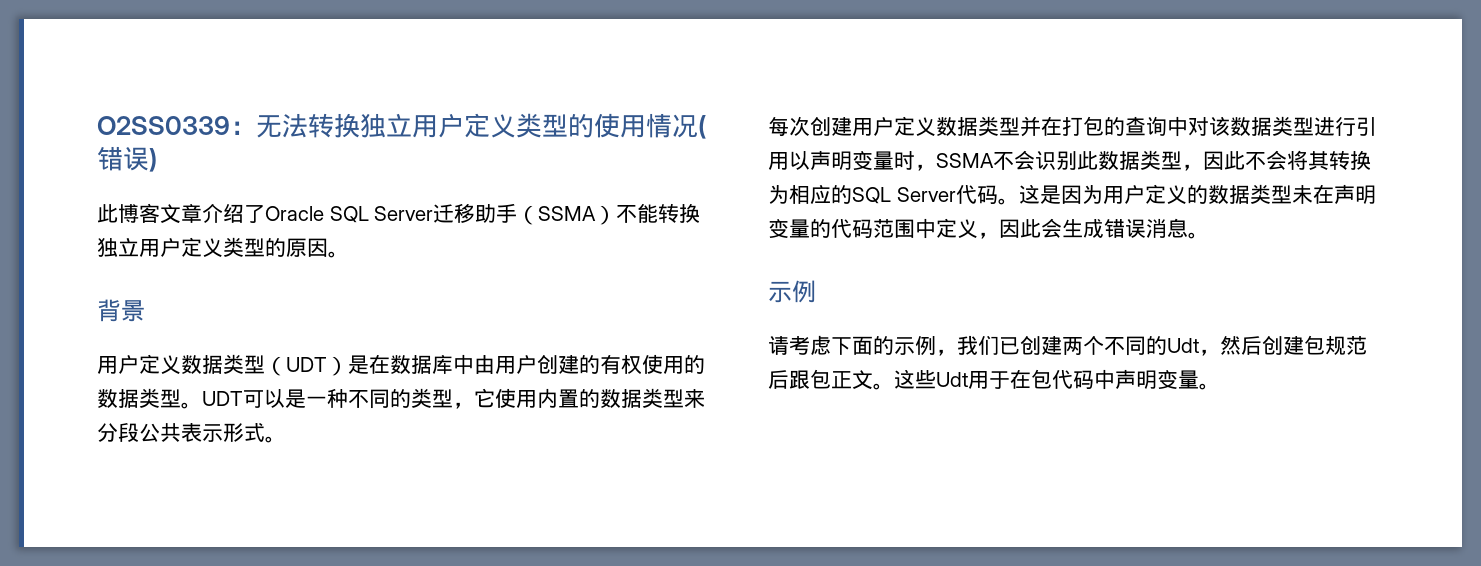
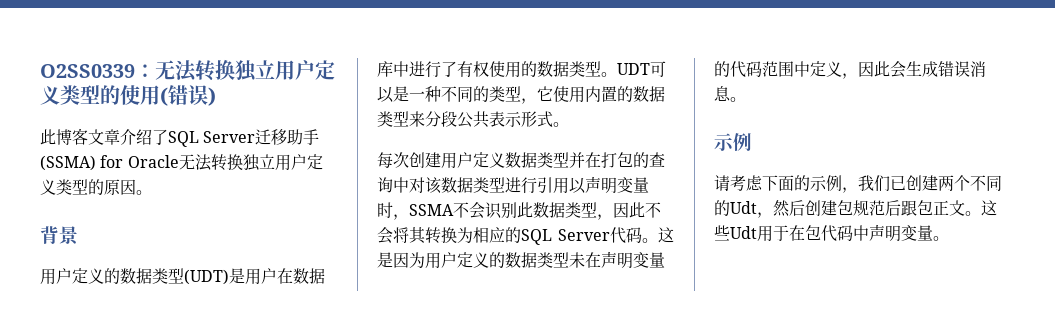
- O2SS0339：无法转换独立用户定义类型的使用情况(错误)
+ O2SS0339：无法转换独立用户定义类型的使用(错误)
- 此博客文章介绍了Oracle SQL Server迁移助手（SSMA）不能转换独立用户定义类型的原因。
+ 此博客文章介绍了SQL Server迁移助手(SSMA) for Oracle无法转换独立用户定义类型的原因。
- 用户定义数据类型（UDT）是在数据库中由用户创建的有权使用的数据类型。
+ 用户定义的数据类型(UDT)是用户在数据库中进行了有权使用的数据类型。

